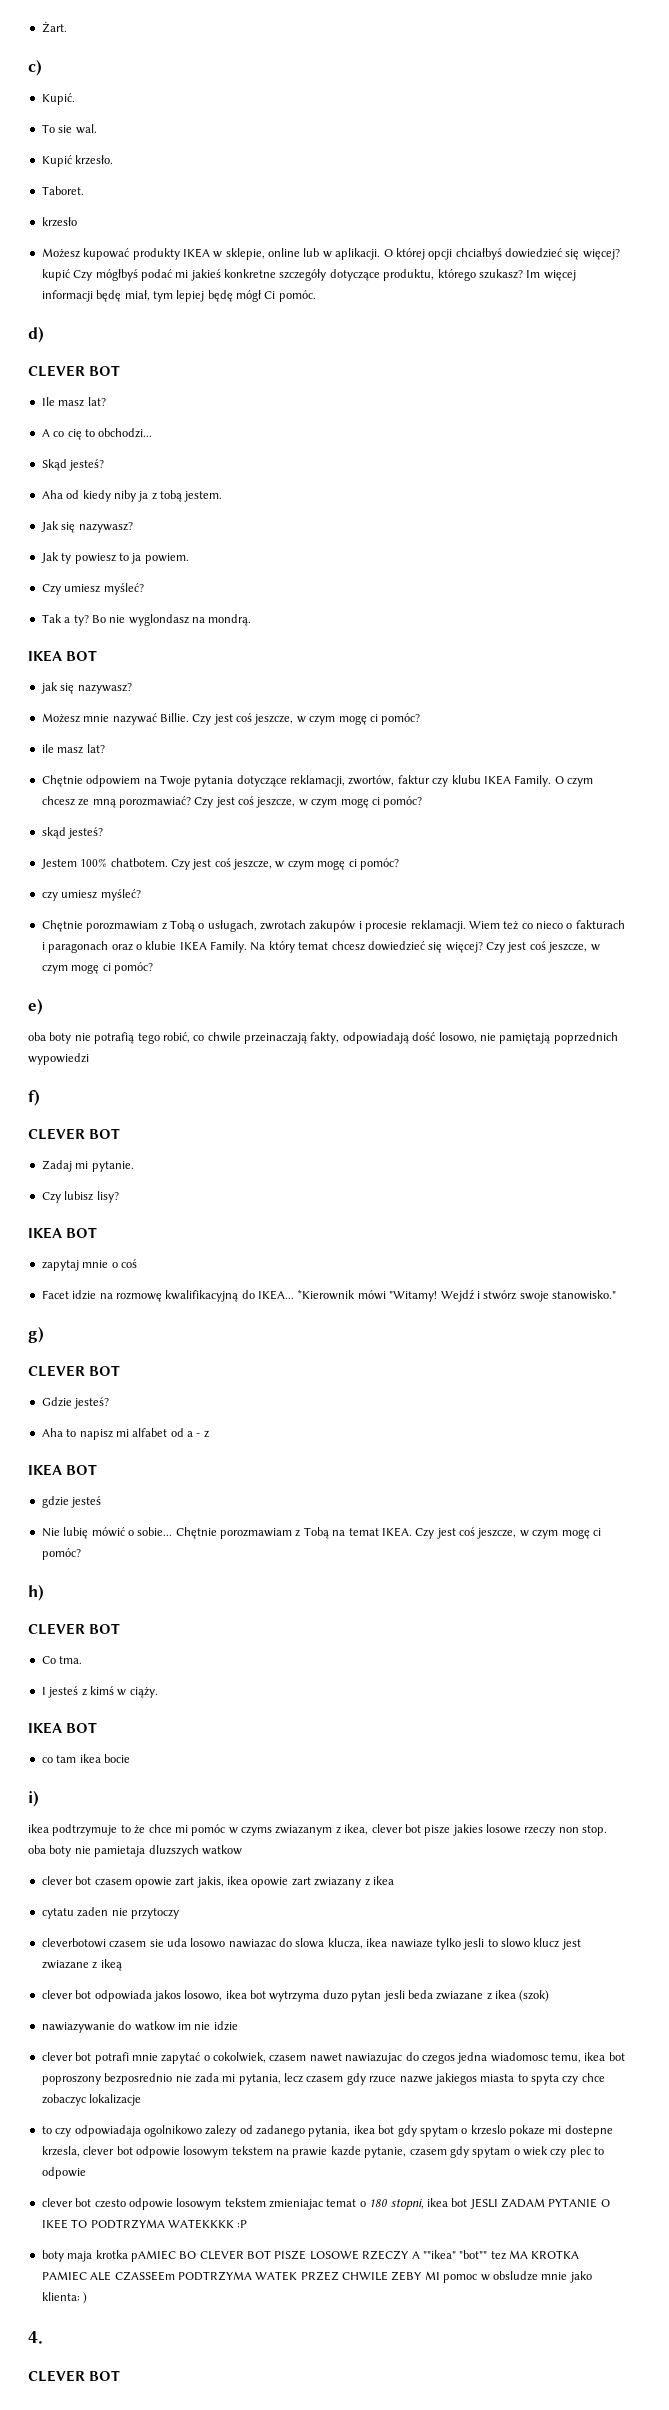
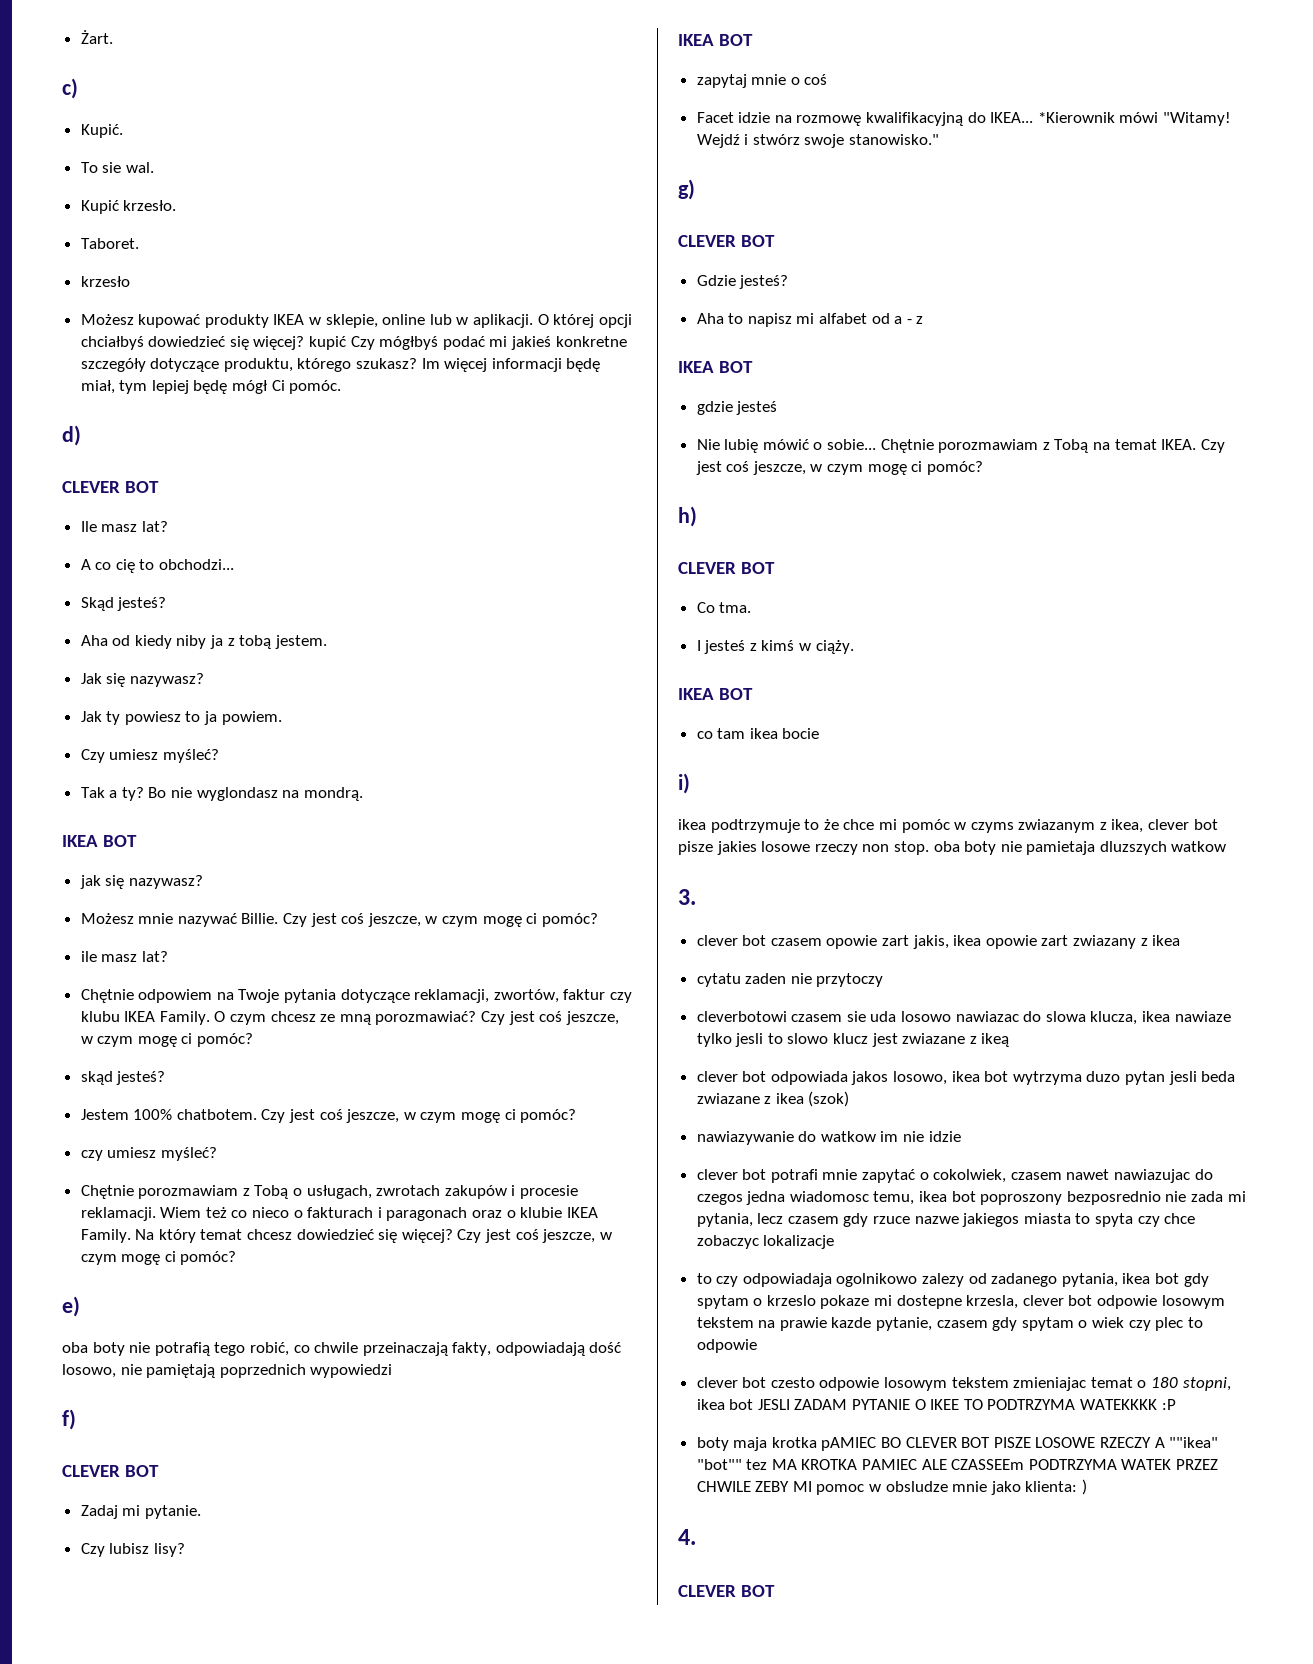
+ 3.

